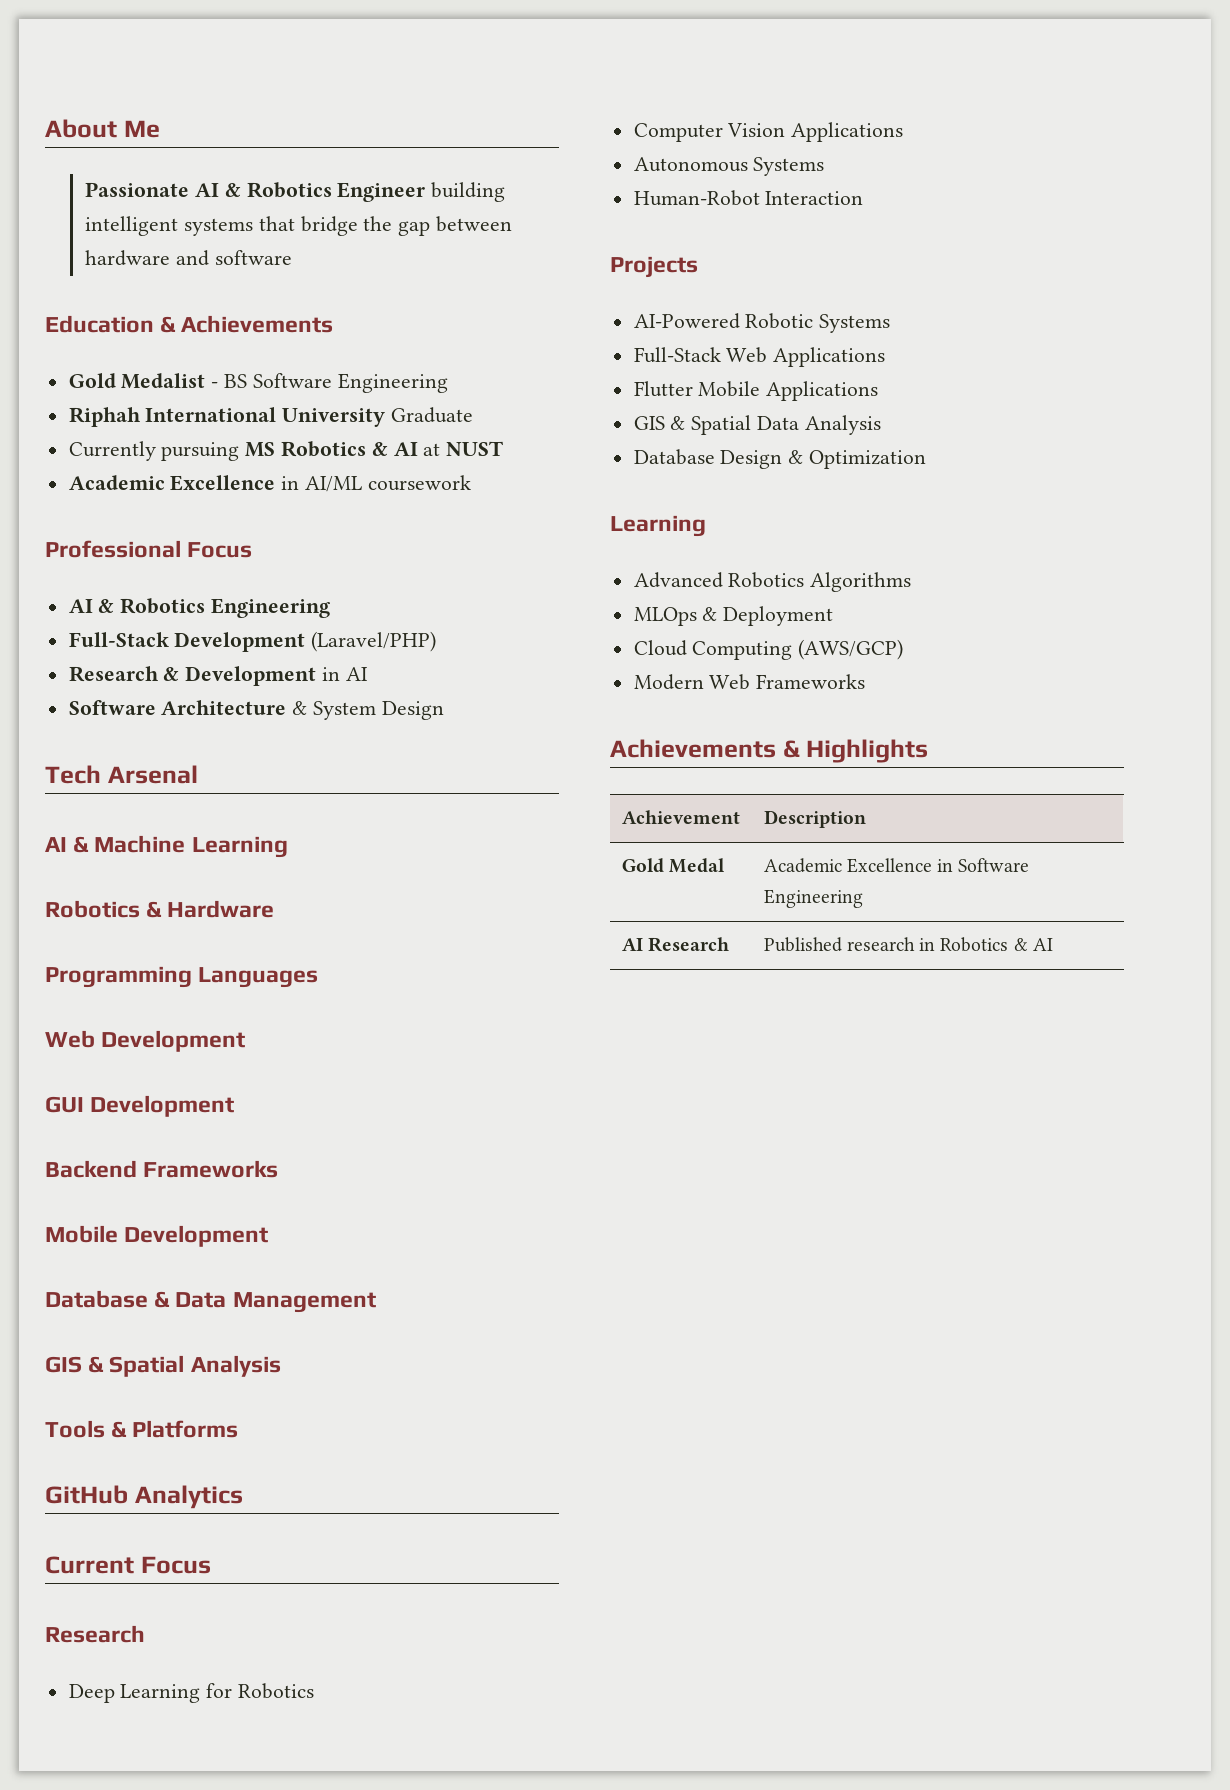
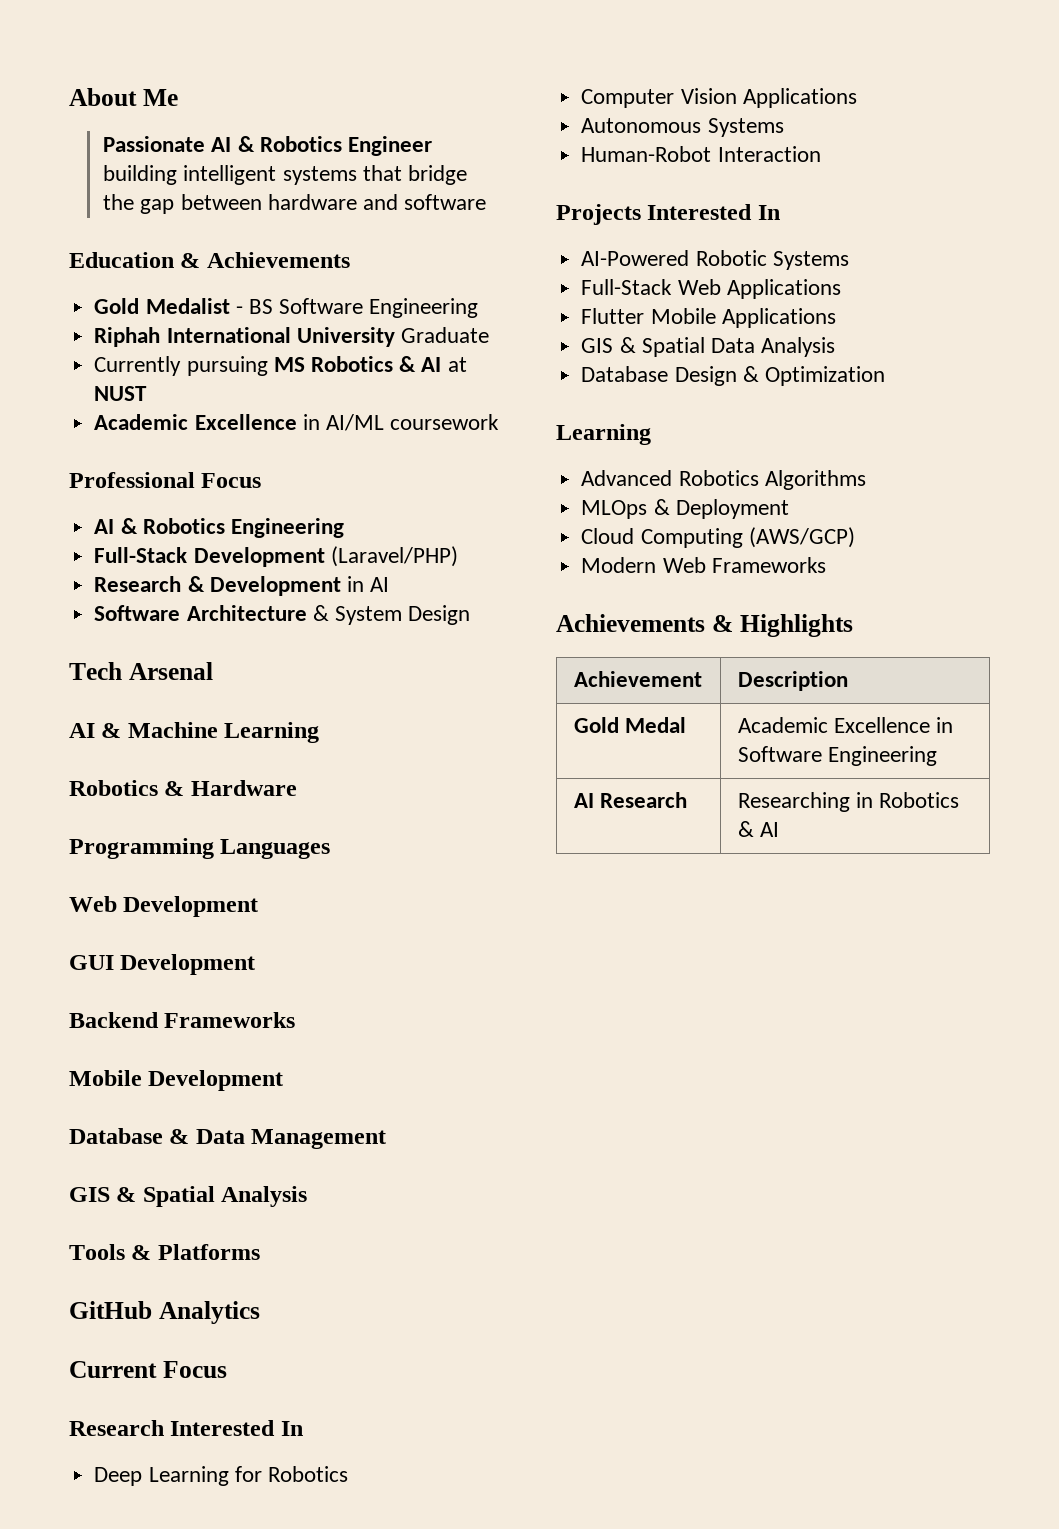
  Current Focus
- Research
+ Research Interested In
- Projects
+ Projects Interested In
- AI Research | Published research in Robotics & AI
+ AI Research | Researching in Robotics & AI

